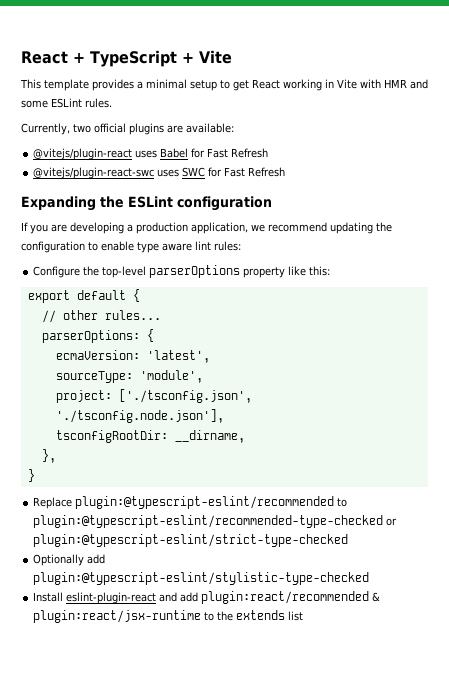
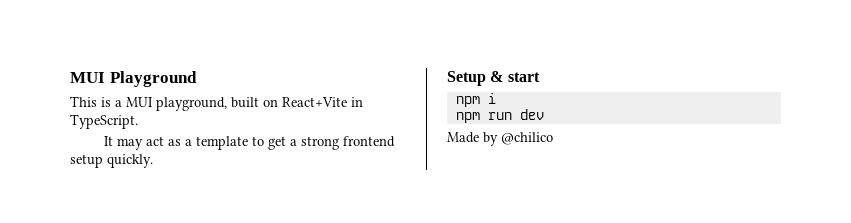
- React + TypeScript + Vite
- This template provides a minimal setup to get React working in Vite with HMR and some ESLint rules.
- Currently, two official plugins are available:
- @vitejs/plugin-react uses Babel for Fast Refresh
- @vitejs/plugin-react-swc uses SWC for Fast Refresh
- Expanding the ESLint configuration
- If you are developing a production application, we recommend updating the configuration to enable type aware lint rules:
- Configure the top-level parserOptions property like this:
- export default {
- // other rules...
- parserOptions: {
- ecmaVersion: 'latest',
- sourceType: 'module',
- project: ['./tsconfig.json', './tsconfig.node.json'],
- tsconfigRootDir: __dirname,
- },
- }
- Replace plugin:@typescript-eslint/recommended to plugin:@typescript-eslint/recommended-type-checked or plugin:@typescript-eslint/strict-type-checked
- Optionally add plugin:@typescript-eslint/stylistic-type-checked
- Install eslint-plugin-react and add plugin:react/recommended & plugin:react/jsx-runtime to the extends list
+ MUI Playground
+ This is a MUI playground, built on React+Vite in TypeScript.
+ It may act as a template to get a strong frontend setup quickly.
+ Setup & start
+ npm i
+ npm run dev
+ Made by @chilico

